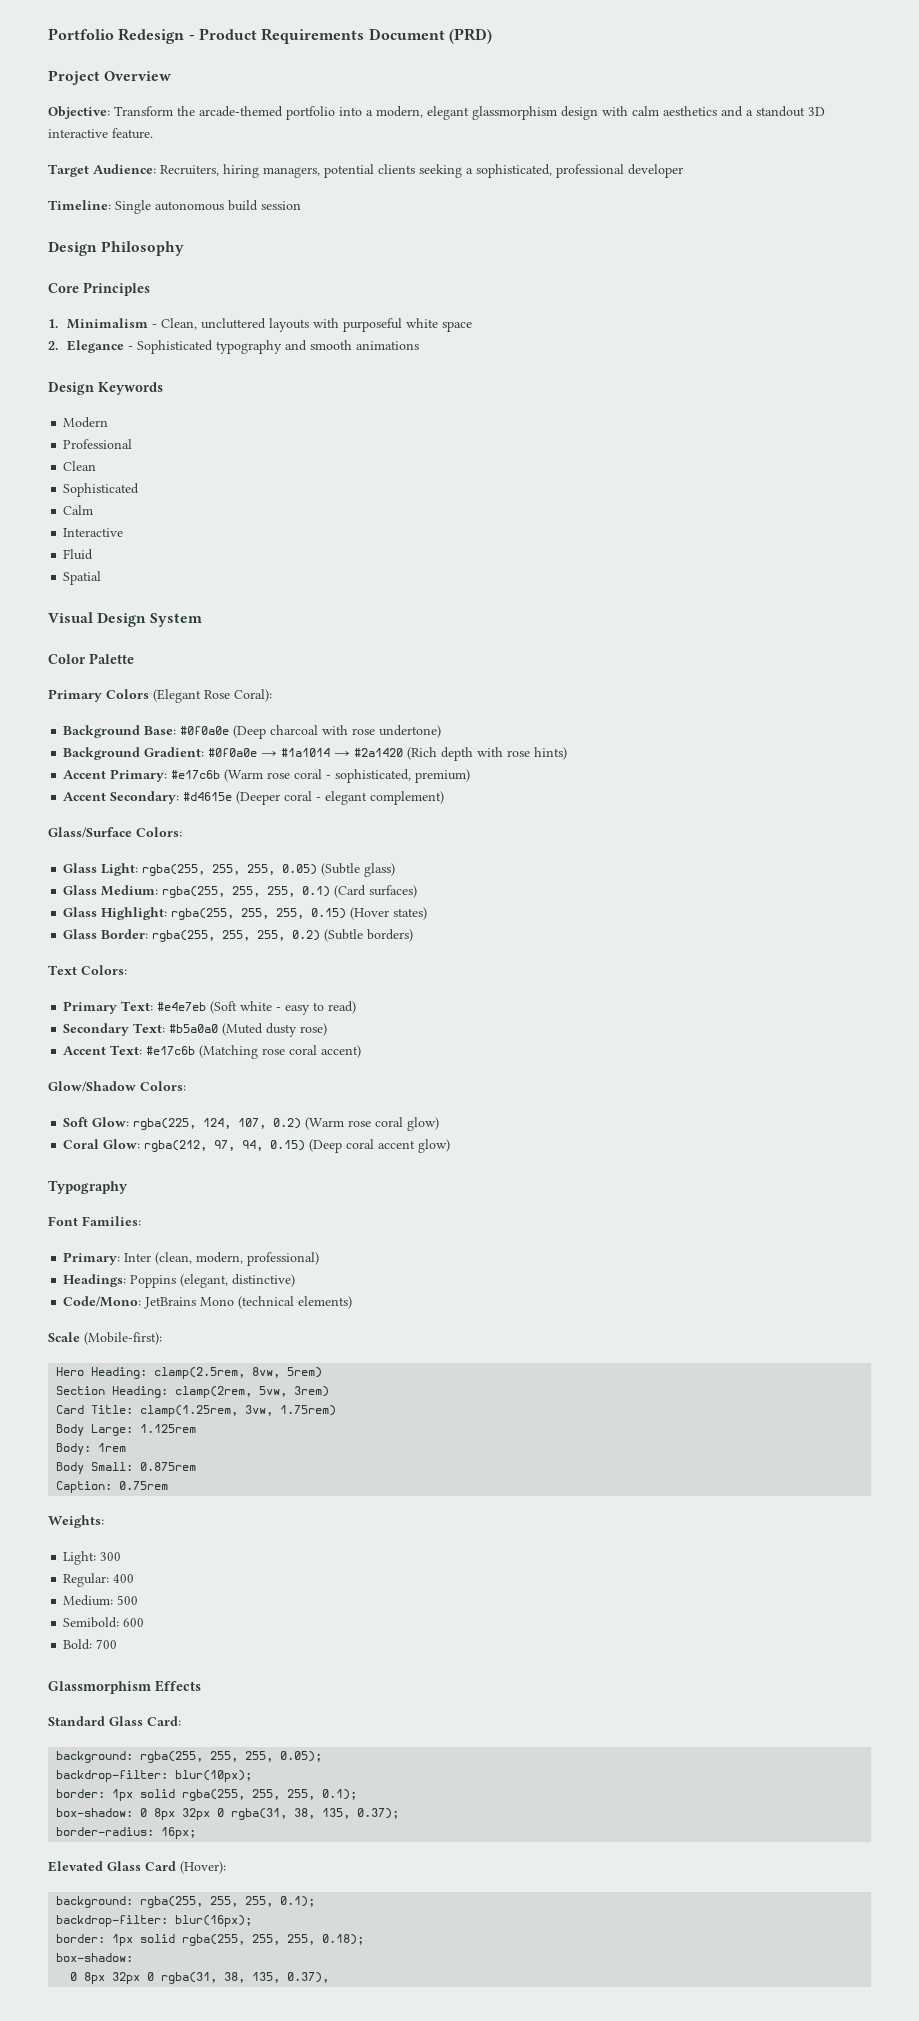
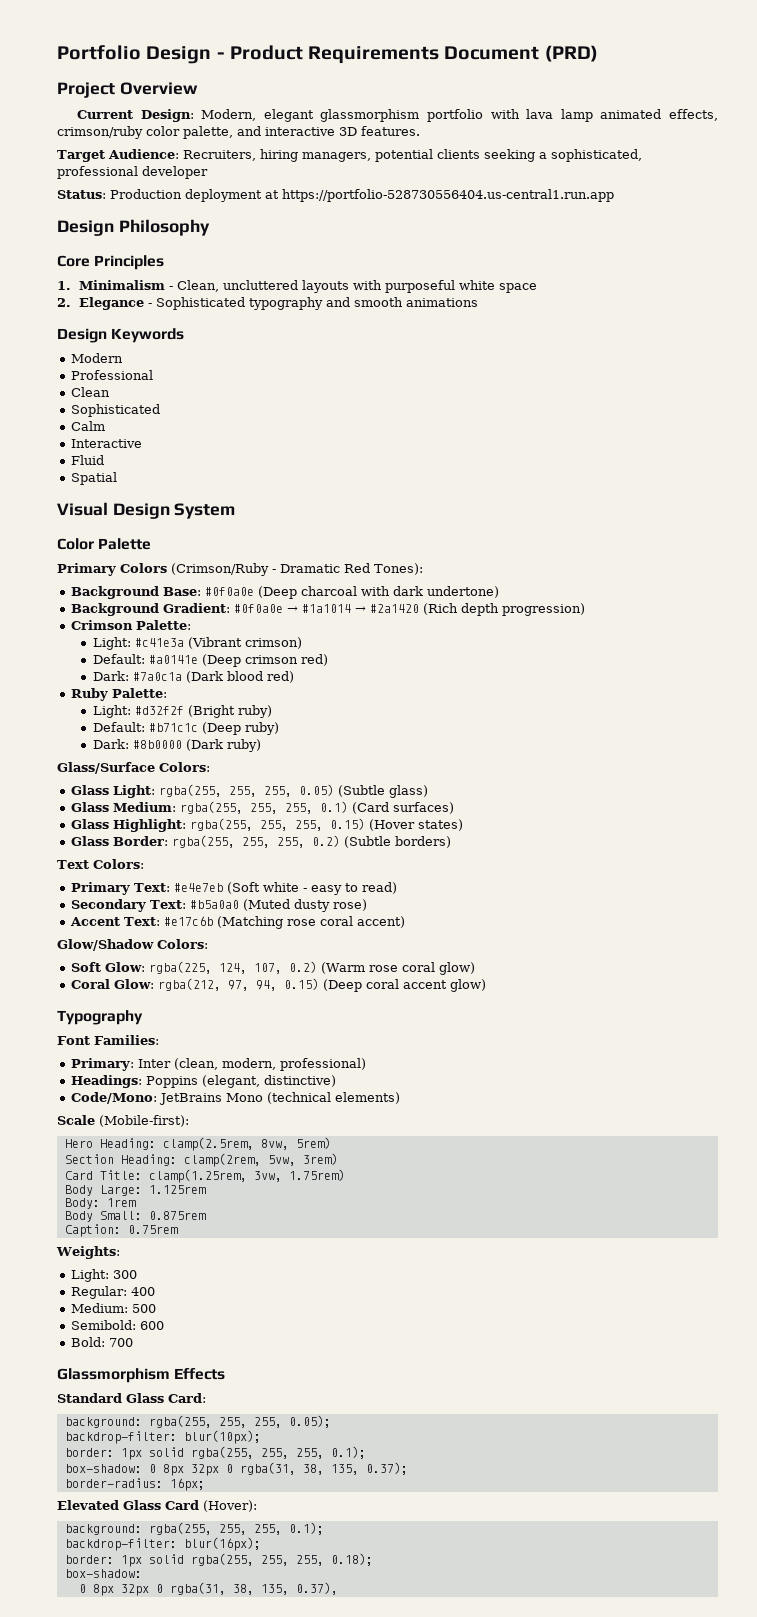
- Portfolio Redesign - Product Requirements Document (PRD)
+ Portfolio Design - Product Requirements Document (PRD)
- Objective: Transform the arcade-themed portfolio into a modern, elegant glassmorphism design with calm aesthetics and a standout 3D interactive feature.
+ Current Design: Modern, elegant glassmorphism portfolio with lava lamp animated effects, crimson/ruby color palette, and interactive 3D features.
- Timeline: Single autonomous build session
+ Status: Production deployment at https://portfolio-528730556404.us-central1.run.app
- Primary Colors (Elegant Rose Coral):
+ Primary Colors (Crimson/Ruby - Dramatic Red Tones):
- Background Base: #0f0a0e (Deep charcoal with rose undertone)
+ Background Base: #0f0a0e (Deep charcoal with dark undertone)
- Background Gradient: #0f0a0e → #1a1014 → #2a1420 (Rich depth with rose hints)
- Accent Primary: #e17c6b (Warm rose coral - sophisticated, premium)
- Accent Secondary: #d4615e (Deeper coral - elegant complement)
+ Background Gradient: #0f0a0e → #1a1014 → #2a1420 (Rich depth progression)
+ Crimson Palette:
+ Light: #c41e3a (Vibrant crimson)
+ Default: #a0141e (Deep crimson red)
+ Dark: #7a0c1a (Dark blood red)
+ Ruby Palette:
+ Light: #d32f2f (Bright ruby)
+ Default: #b71c1c (Deep ruby)
+ Dark: #8b0000 (Dark ruby)

